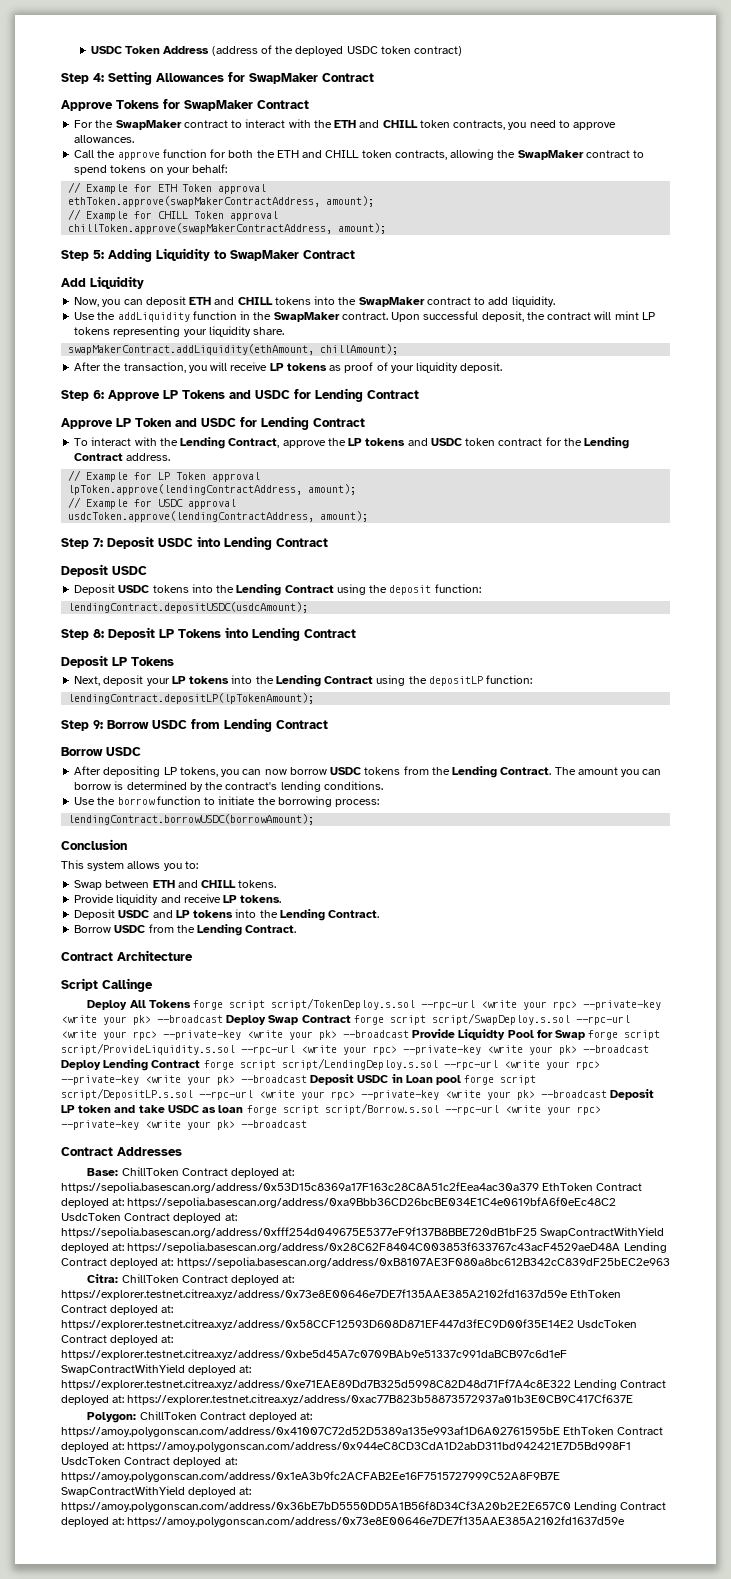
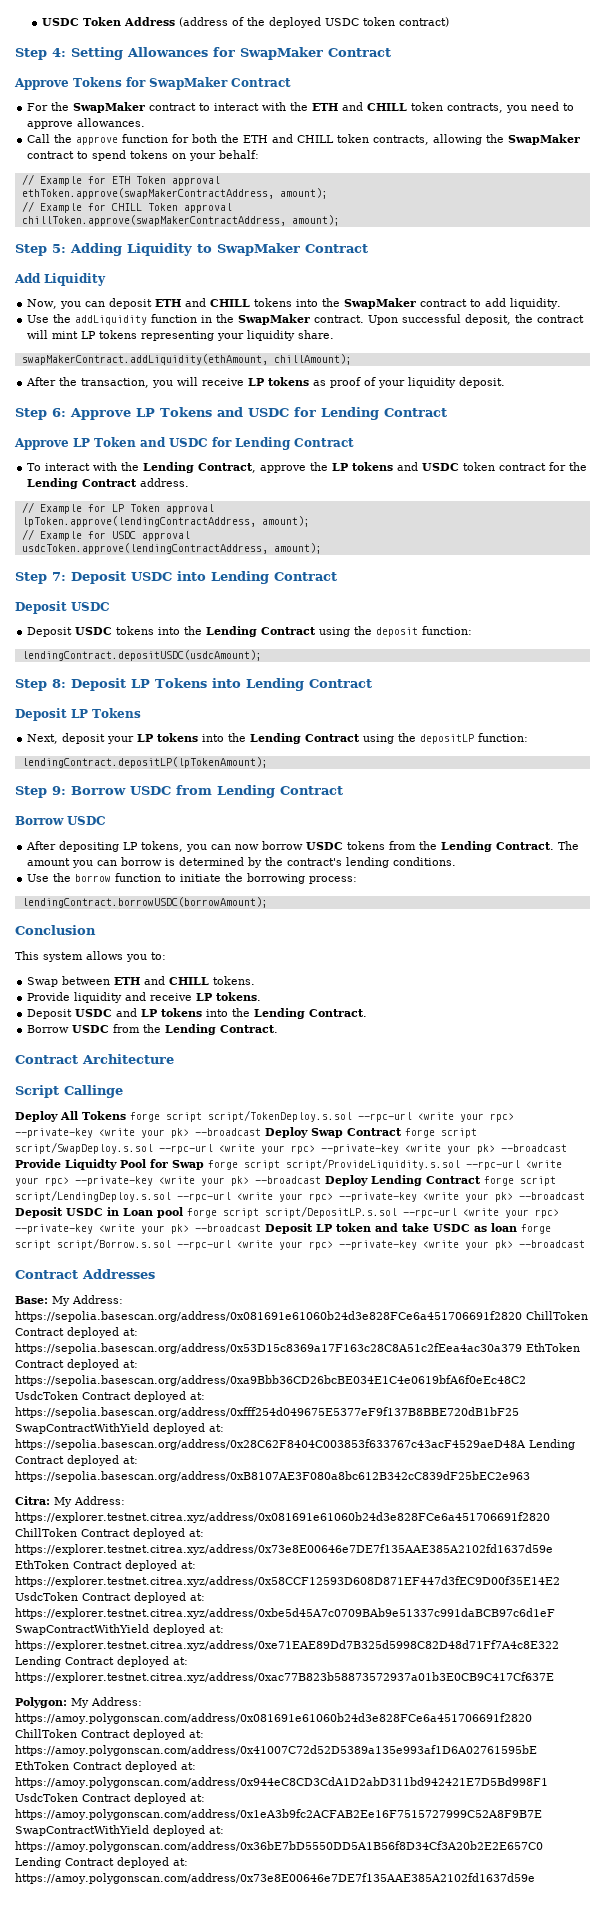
- Base: ChillToken Contract deployed at: https://sepolia.basescan.org/address/0x53D15c8369a17F163c28C8A51c2fEea4ac30a379 EthToken Contract deployed at: https://sepolia.basescan.org/address/0xa9Bbb36CD26bcBE034E1C4e0619bfA6f0eEc48C2 UsdcToken Contract deployed at: https://sepolia.basescan.org/address/0xfff254d049675E5377eF9f137B8BBE720dB1bF25 SwapContractWithYield deployed at: https://sepolia.basescan.org/address/0x28C62F8404C003853f633767c43acF4529aeD48A Lending Contract deployed at: https://sepolia.basescan.org/address/0xB8107AE3F080a8bc612B342cC839dF25bEC2e963
+ Base: My Address: https://sepolia.basescan.org/address/0x081691e61060b24d3e828FCe6a451706691f2820 ChillToken Contract deployed at: https://sepolia.basescan.org/address/0x53D15c8369a17F163c28C8A51c2fEea4ac30a379 EthToken Contract deployed at: https://sepolia.basescan.org/address/0xa9Bbb36CD26bcBE034E1C4e0619bfA6f0eEc48C2 UsdcToken Contract deployed at: https://sepolia.basescan.org/address/0xfff254d049675E5377eF9f137B8BBE720dB1bF25 SwapContractWithYield deployed at: https://sepolia.basescan.org/address/0x28C62F8404C003853f633767c43acF4529aeD48A Lending Contract deployed at: https://sepolia.basescan.org/address/0xB8107AE3F080a8bc612B342cC839dF25bEC2e963
- Citra: ChillToken Contract deployed at: https://explorer.testnet.citrea.xyz/address/0x73e8E00646e7DE7f135AAE385A2102fd1637d59e EthToken Contract deployed at: https://explorer.testnet.citrea.xyz/address/0x58CCF12593D608D871EF447d3fEC9D00f35E14E2 UsdcToken Contract deployed at: https://explorer.testnet.citrea.xyz/address/0xbe5d45A7c0709BAb9e51337c991daBCB97c6d1eF SwapContractWithYield deployed at: https://explorer.testnet.citrea.xyz/address/0xe71EAE89Dd7B325d5998C82D48d71Ff7A4c8E322 Lending Contract deployed at: https://explorer.testnet.citrea.xyz/address/0xac77B823b58873572937a01b3E0CB9C417Cf637E
+ Citra: My Address: https://explorer.testnet.citrea.xyz/address/0x081691e61060b24d3e828FCe6a451706691f2820 ChillToken Contract deployed at: https://explorer.testnet.citrea.xyz/address/0x73e8E00646e7DE7f135AAE385A2102fd1637d59e EthToken Contract deployed at: https://explorer.testnet.citrea.xyz/address/0x58CCF12593D608D871EF447d3fEC9D00f35E14E2 UsdcToken Contract deployed at: https://explorer.testnet.citrea.xyz/address/0xbe5d45A7c0709BAb9e51337c991daBCB97c6d1eF SwapContractWithYield deployed at: https://explorer.testnet.citrea.xyz/address/0xe71EAE89Dd7B325d5998C82D48d71Ff7A4c8E322 Lending Contract deployed at: https://explorer.testnet.citrea.xyz/address/0xac77B823b58873572937a01b3E0CB9C417Cf637E
- Polygon: ChillToken Contract deployed at: https://amoy.polygonscan.com/address/0x41007C72d52D5389a135e993af1D6A02761595bE EthToken Contract deployed at: https://amoy.polygonscan.com/address/0x944eC8CD3CdA1D2abD311bd942421E7D5Bd998F1 UsdcToken Contract deployed at: https://amoy.polygonscan.com/address/0x1eA3b9fc2ACFAB2Ee16F7515727999C52A8F9B7E SwapContractWithYield deployed at: https://amoy.polygonscan.com/address/0x36bE7bD5550DD5A1B56f8D34Cf3A20b2E2E657C0 Lending Contract deployed at: https://amoy.polygonscan.com/address/0x73e8E00646e7DE7f135AAE385A2102fd1637d59e
+ Polygon: My Address: https://amoy.polygonscan.com/address/0x081691e61060b24d3e828FCe6a451706691f2820 ChillToken Contract deployed at: https://amoy.polygonscan.com/address/0x41007C72d52D5389a135e993af1D6A02761595bE EthToken Contract deployed at: https://amoy.polygonscan.com/address/0x944eC8CD3CdA1D2abD311bd942421E7D5Bd998F1 UsdcToken Contract deployed at: https://amoy.polygonscan.com/address/0x1eA3b9fc2ACFAB2Ee16F7515727999C52A8F9B7E SwapContractWithYield deployed at: https://amoy.polygonscan.com/address/0x36bE7bD5550DD5A1B56f8D34Cf3A20b2E2E657C0 Lending Contract deployed at: https://amoy.polygonscan.com/address/0x73e8E00646e7DE7f135AAE385A2102fd1637d59e

